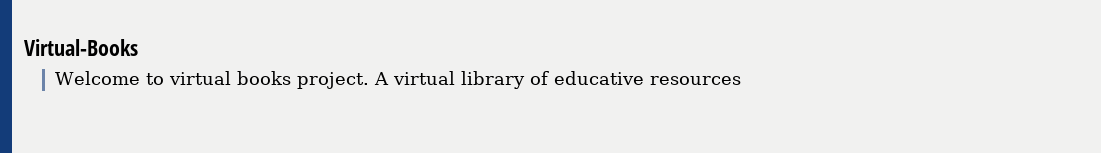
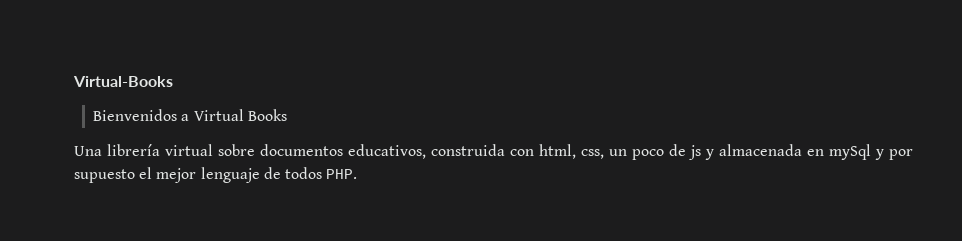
- Welcome to virtual books project. A virtual library of educative resources
+ Bienvenidos a Virtual Books
+ Una librería virtual sobre documentos educativos, construida con html, css, un poco de js y almacenada en mySql y por supuesto el mejor lenguaje de todos PHP.

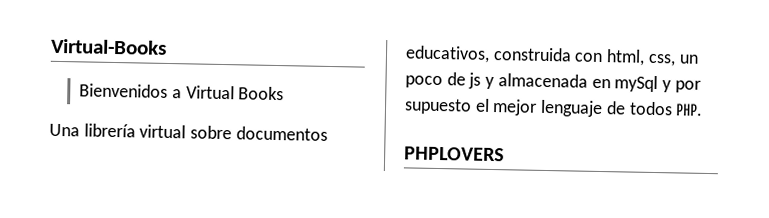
+ PHPLOVERS

